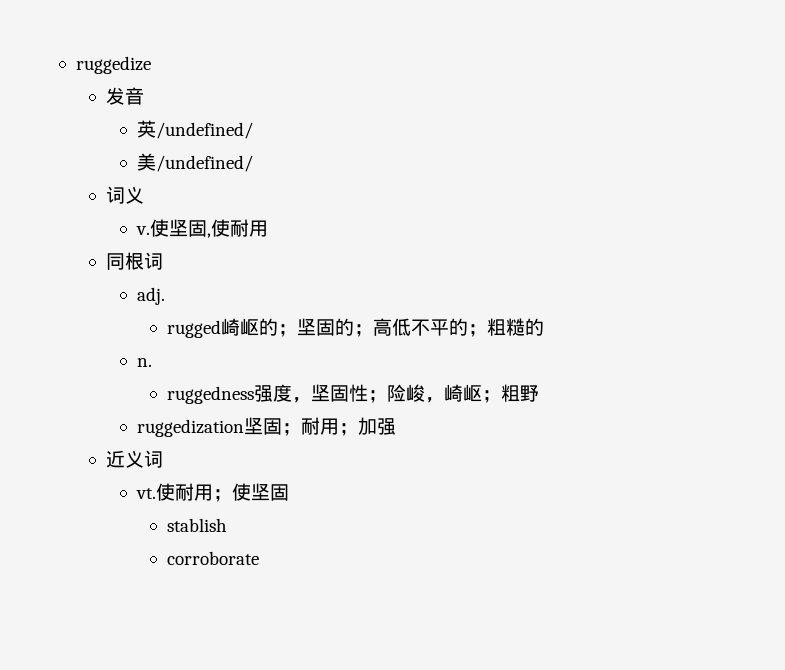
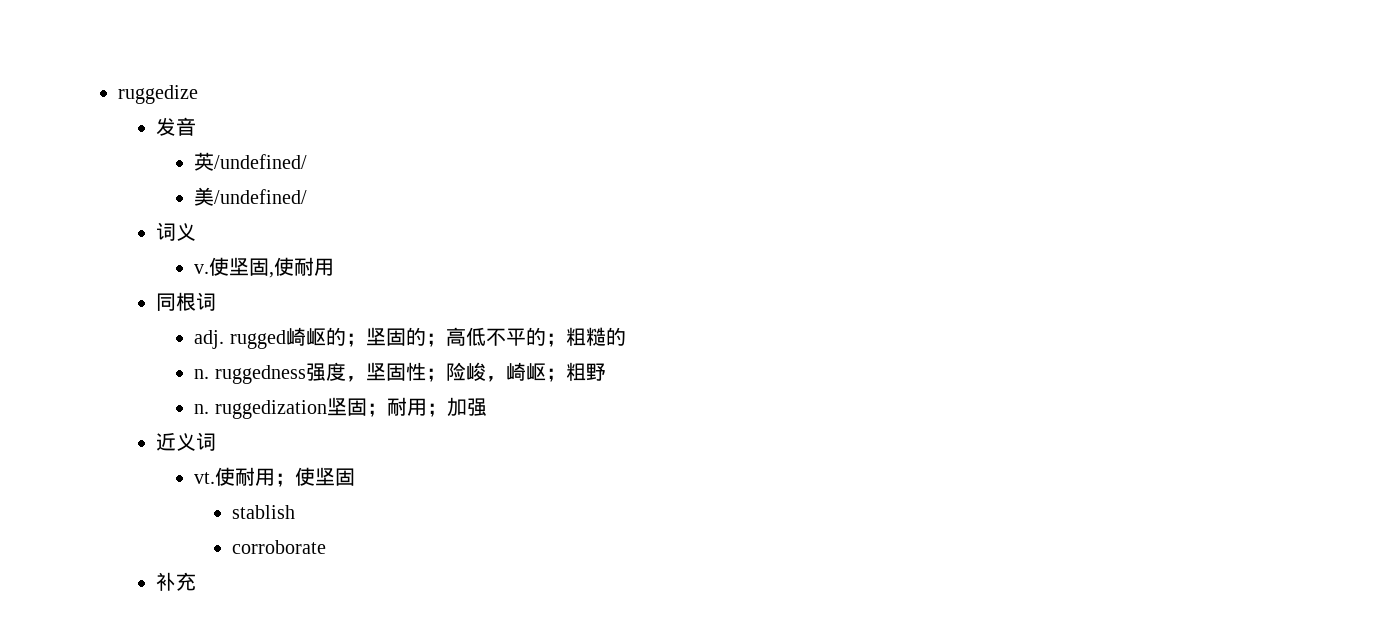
- adj.
- rugged崎岖的；坚固的；高低不平的；粗糙的
+ adj. rugged崎岖的；坚固的；高低不平的；粗糙的
- n.
- ruggedness强度，坚固性；险峻，崎岖；粗野
+ n. ruggedness强度，坚固性；险峻，崎岖；粗野
- ruggedization坚固；耐用；加强
+ n. ruggedization坚固；耐用；加强
+ 补充

